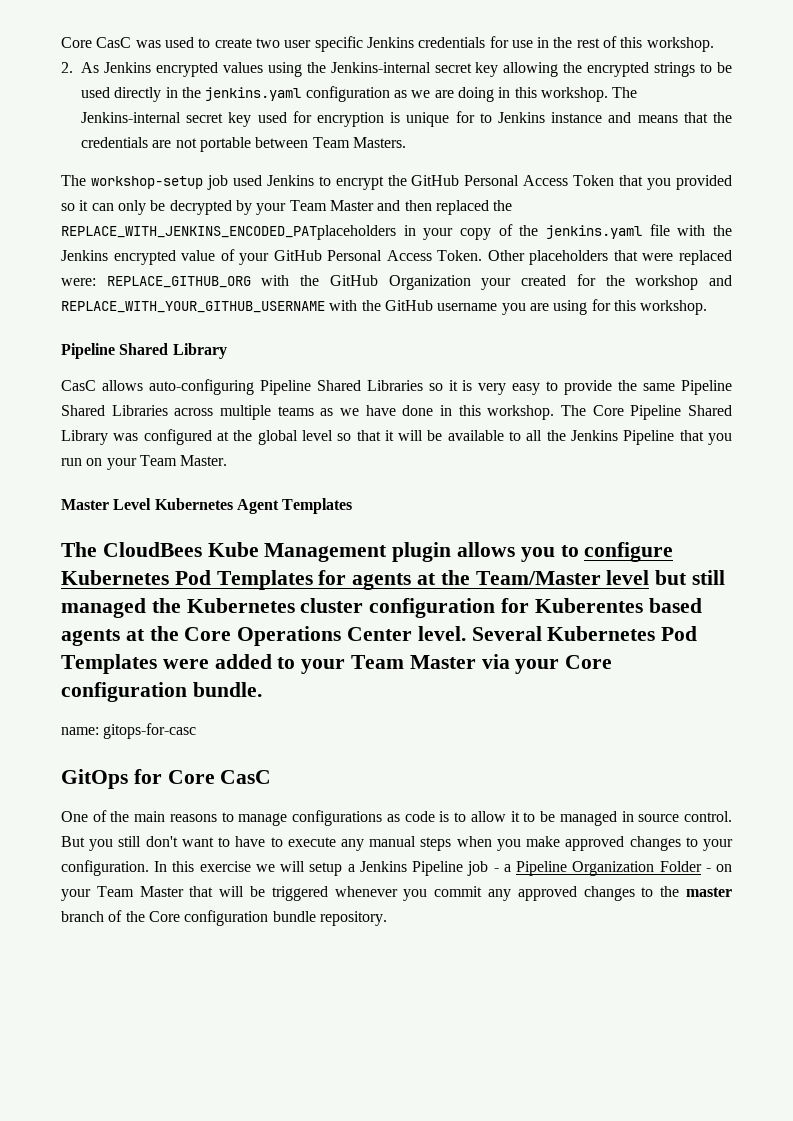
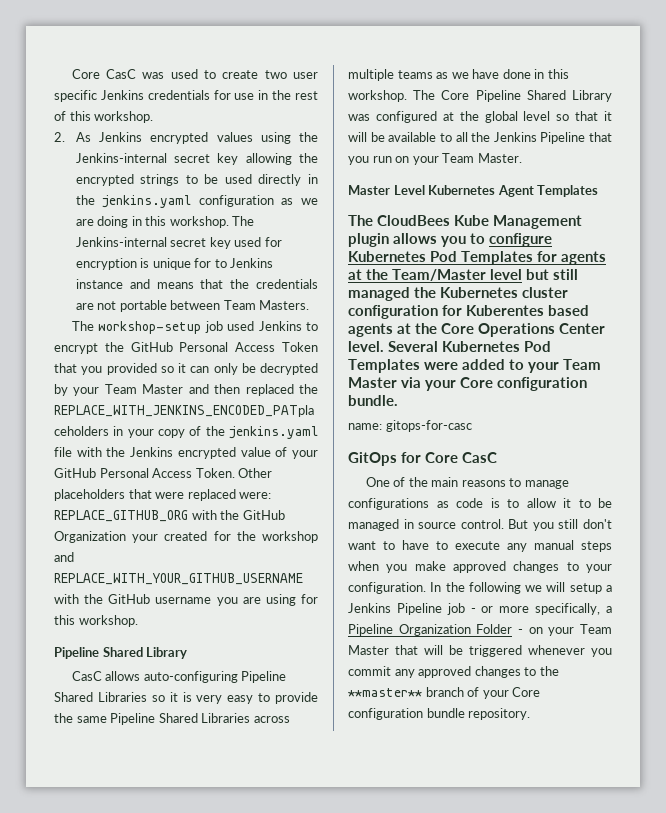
- In this exercise we will setup a Jenkins Pipeline job - a Pipeline Organization Folder - on your Team Master that will be triggered whenever you commit any approved changes to the master branch of the Core configuration bundle repository.
+ In the following we will setup a Jenkins Pipeline job - or more specifically, a Pipeline Organization Folder - on your Team Master that will be triggered whenever you commit any approved changes to the **master** branch of your Core configuration bundle repository.

